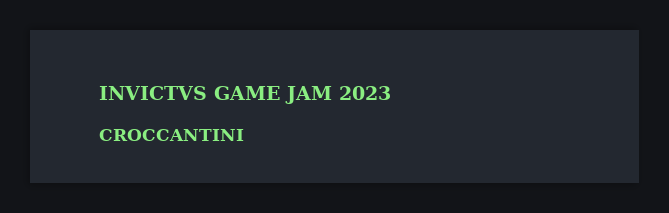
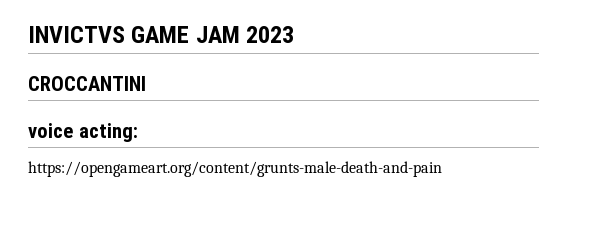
+ voice acting:
+ https://opengameart.org/content/grunts-male-death-and-pain

